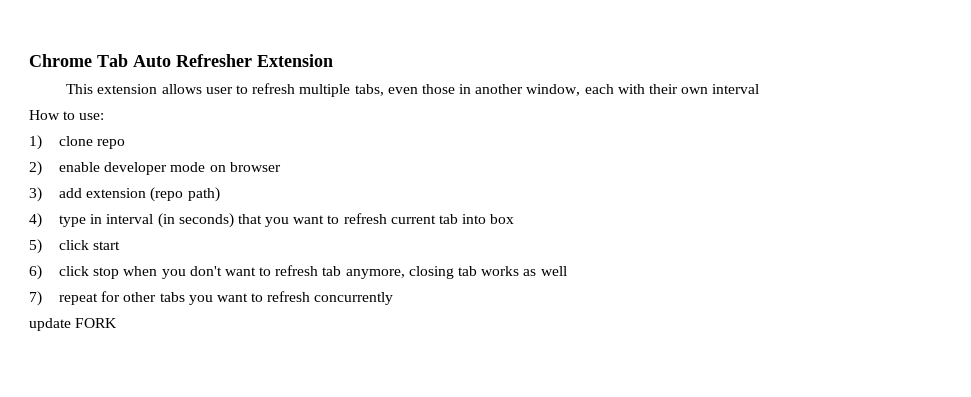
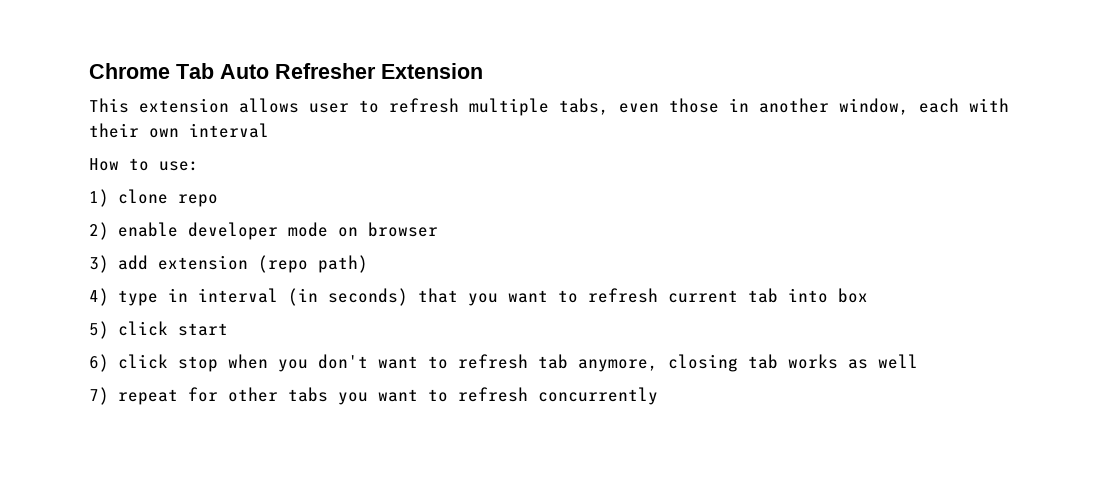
- update FORK

